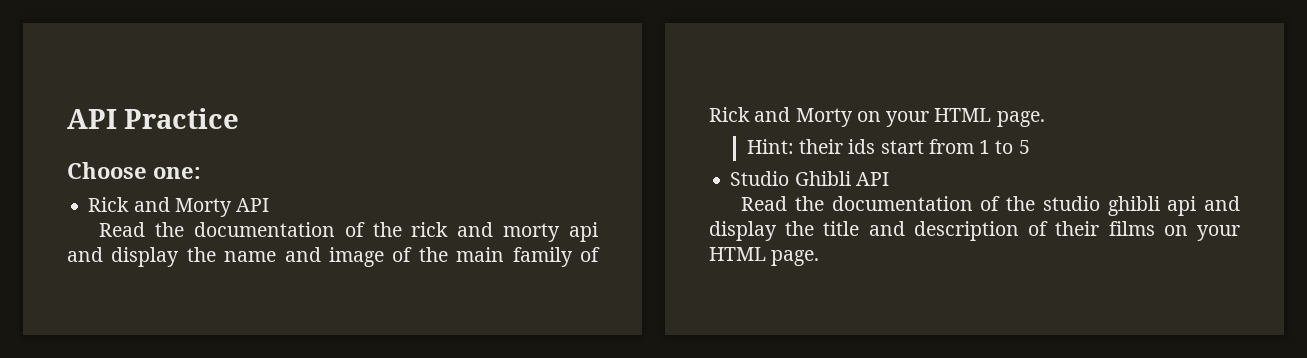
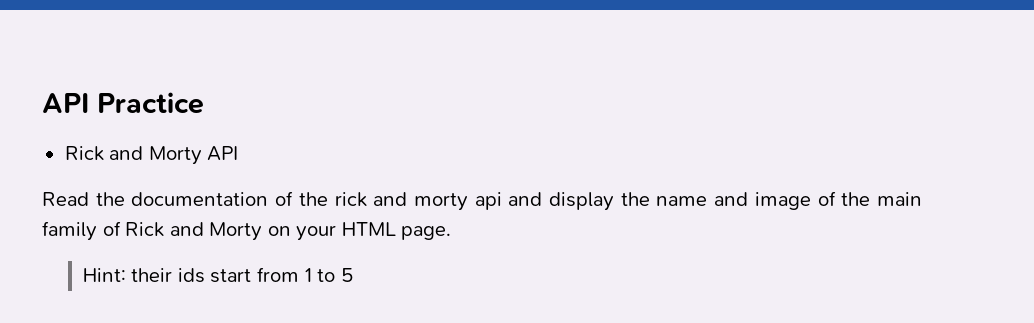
- Choose one:
- Studio Ghibli API
- Read the documentation of the studio ghibli api and display the title and description of their films on your HTML page.

